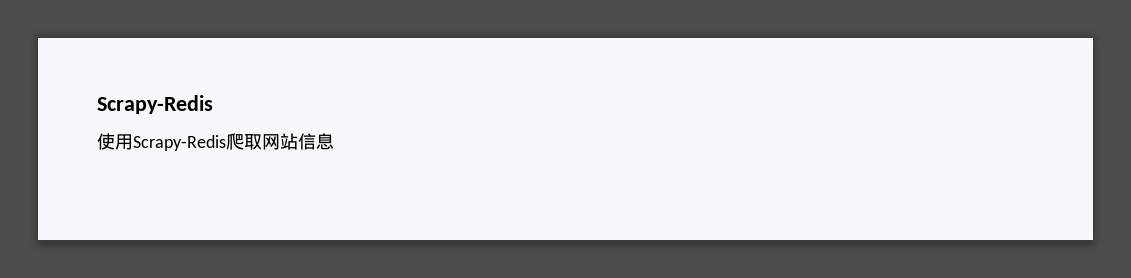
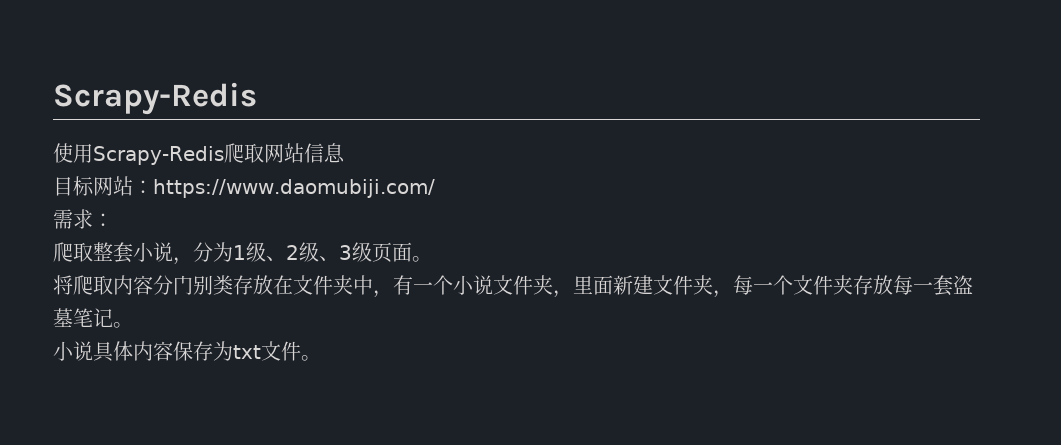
+ 目标网站：https://www.daomubiji.com/
+ 需求：
+ 爬取整套小说，分为1级、2级、3级页面。
+ 将爬取内容分门别类存放在文件夹中，有一个小说文件夹，里面新建文件夹，每一个文件夹存放每一套盗墓笔记。
+ 小说具体内容保存为txt文件。

